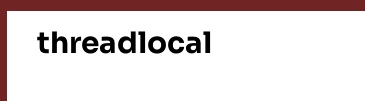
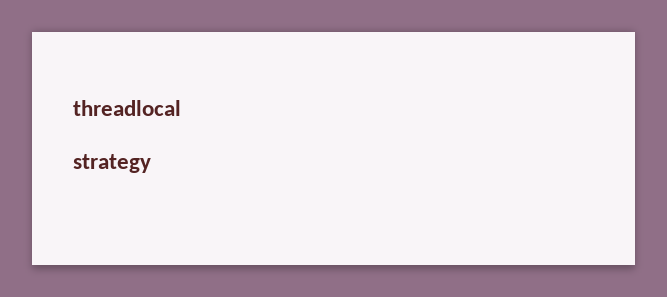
+ strategy

